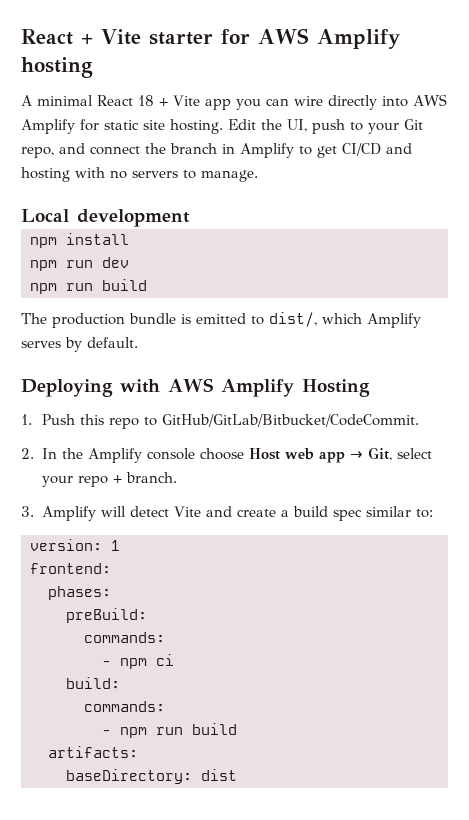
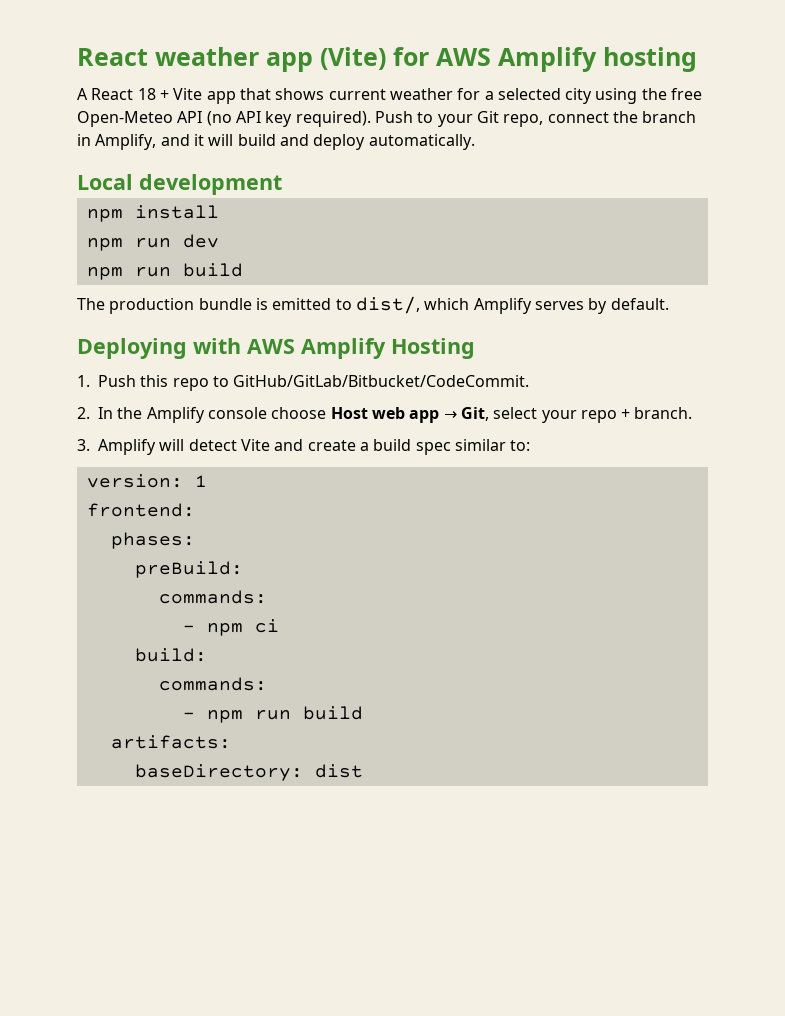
- React + Vite starter for AWS Amplify hosting
+ React weather app (Vite) for AWS Amplify hosting
- A minimal React 18 + Vite app you can wire directly into AWS Amplify for static site hosting. Edit the UI, push to your Git repo, and connect the branch in Amplify to get CI/CD and hosting with no servers to manage.
+ A React 18 + Vite app that shows current weather for a selected city using the free Open-Meteo API (no API key required). Push to your Git repo, connect the branch in Amplify, and it will build and deploy automatically.

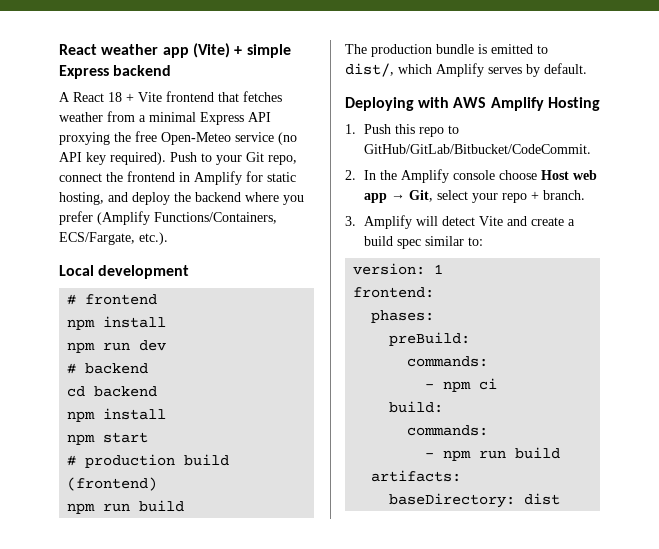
- React weather app (Vite) for AWS Amplify hosting
+ React weather app (Vite) + simple Express backend
- A React 18 + Vite app that shows current weather for a selected city using the free Open-Meteo API (no API key required).
+ A React 18 + Vite frontend that fetches weather from a minimal Express API proxying the free Open-Meteo service (no API key required).
- Push to your Git repo, connect the branch in Amplify, and it will build and deploy automatically.
+ Push to your Git repo, connect the frontend in Amplify for static hosting, and deploy the backend where you prefer (Amplify Functions/Containers, ECS/Fargate, etc.).
+ # frontend
+ # backend
+ cd backend
+ npm install
+ npm start
+ # production build (frontend)

